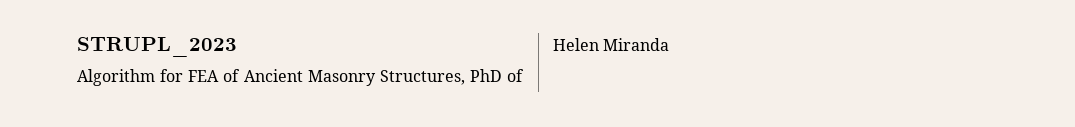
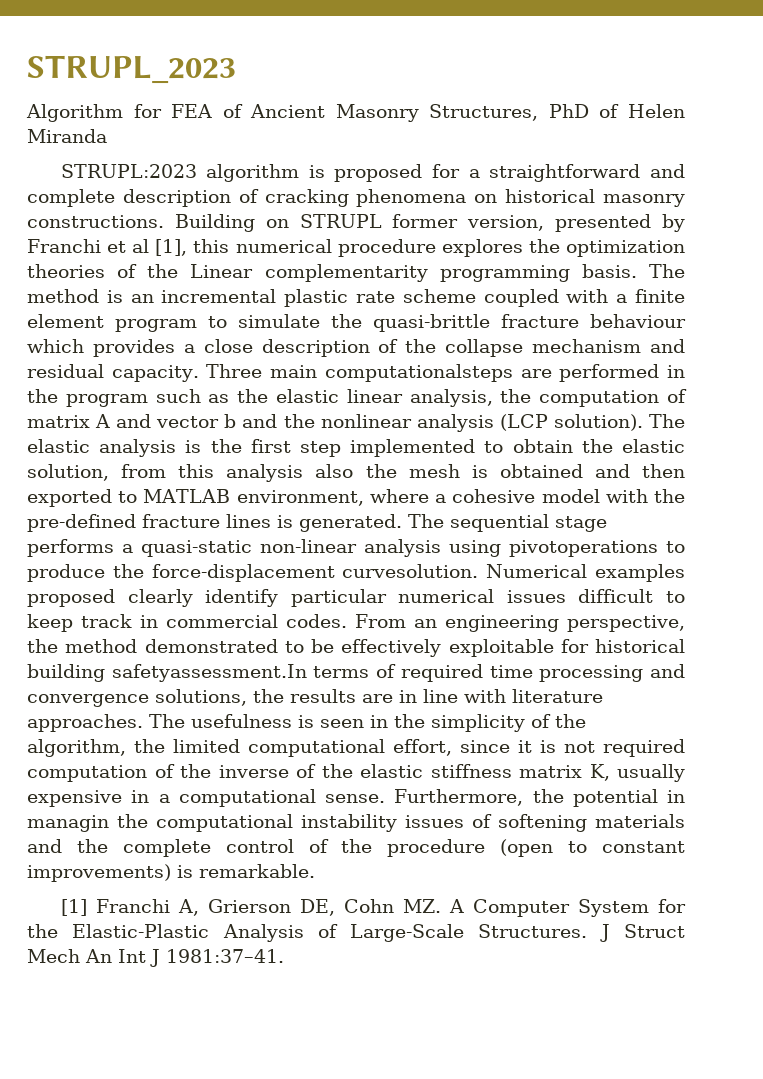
+ STRUPL:2023 algorithm is proposed for a straightforward and complete description of cracking phenomena on historical masonry constructions. Building on STRUPL former version, presented by Franchi et al [1], this numerical procedure explores the optimization theories of the Linear complementarity programming basis. The method is an incremental plastic rate scheme coupled with a finite element program to simulate the quasi-brittle fracture behaviour which provides a close description of the collapse mechanism and residual capacity. Three main computationalsteps are performed in the program such as the elastic linear analysis, the computation of matrix A and vector b and the nonlinear analysis (LCP solution). The elastic analysis is the first step implemented to obtain the elastic solution, from this analysis also the mesh is obtained and then exported to MATLAB environment, where a cohesive model with the pre-defined fracture lines is generated. The sequential stage performs a quasi-static non-linear analysis using pivotoperations to produce the force-displacement curvesolution. Numerical examples proposed clearly identify particular numerical issues difficult to keep track in commercial codes. From an engineering perspective, the method demonstrated to be effectively exploitable for historical building safetyassessment.In terms of required time processing and convergence solutions, the results are in line with literature approaches. The usefulness is seen in the simplicity of the algorithm, the limited computational effort, since it is not required computation of the inverse of the elastic stiffness matrix K, usually expensive in a computational sense. Furthermore, the potential in managin the computational instability issues of softening materials and the complete control of the procedure (open to constant improvements) is remarkable.
+ [1] Franchi A, Grierson DE, Cohn MZ. A Computer System for the Elastic-Plastic Analysis of Large-Scale Structures. J Struct Mech An Int J 1981:37–41.

